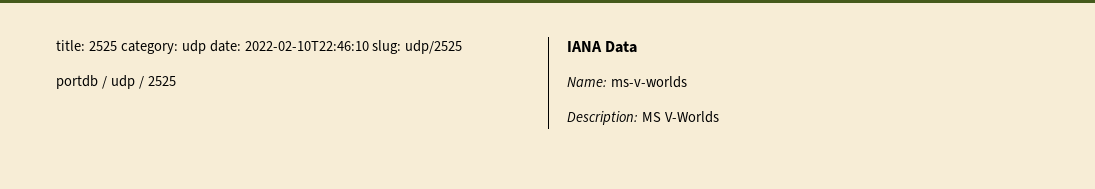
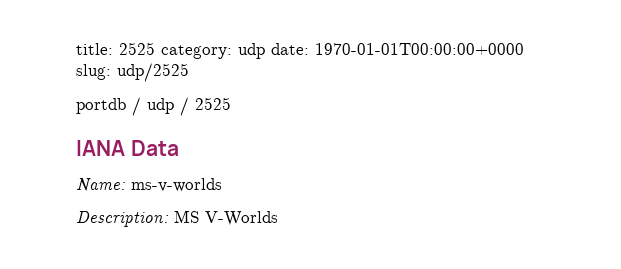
- title: 2525 category: udp date: 2022-02-10T22:46:10 slug: udp/2525
+ title: 2525 category: udp date: 1970-01-01T00:00:00+0000 slug: udp/2525

